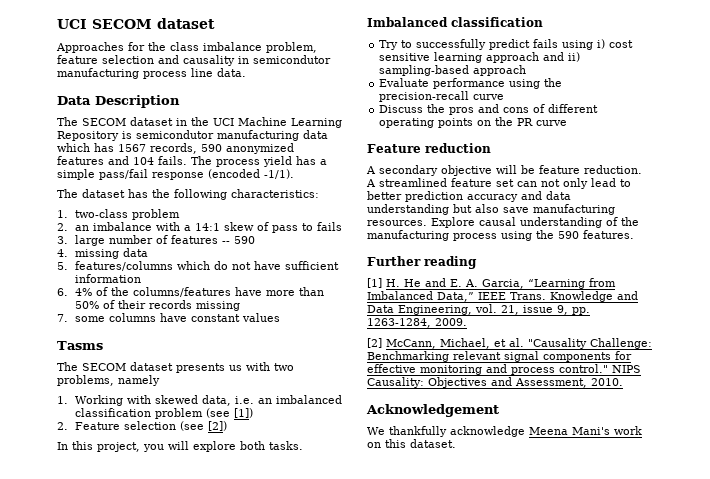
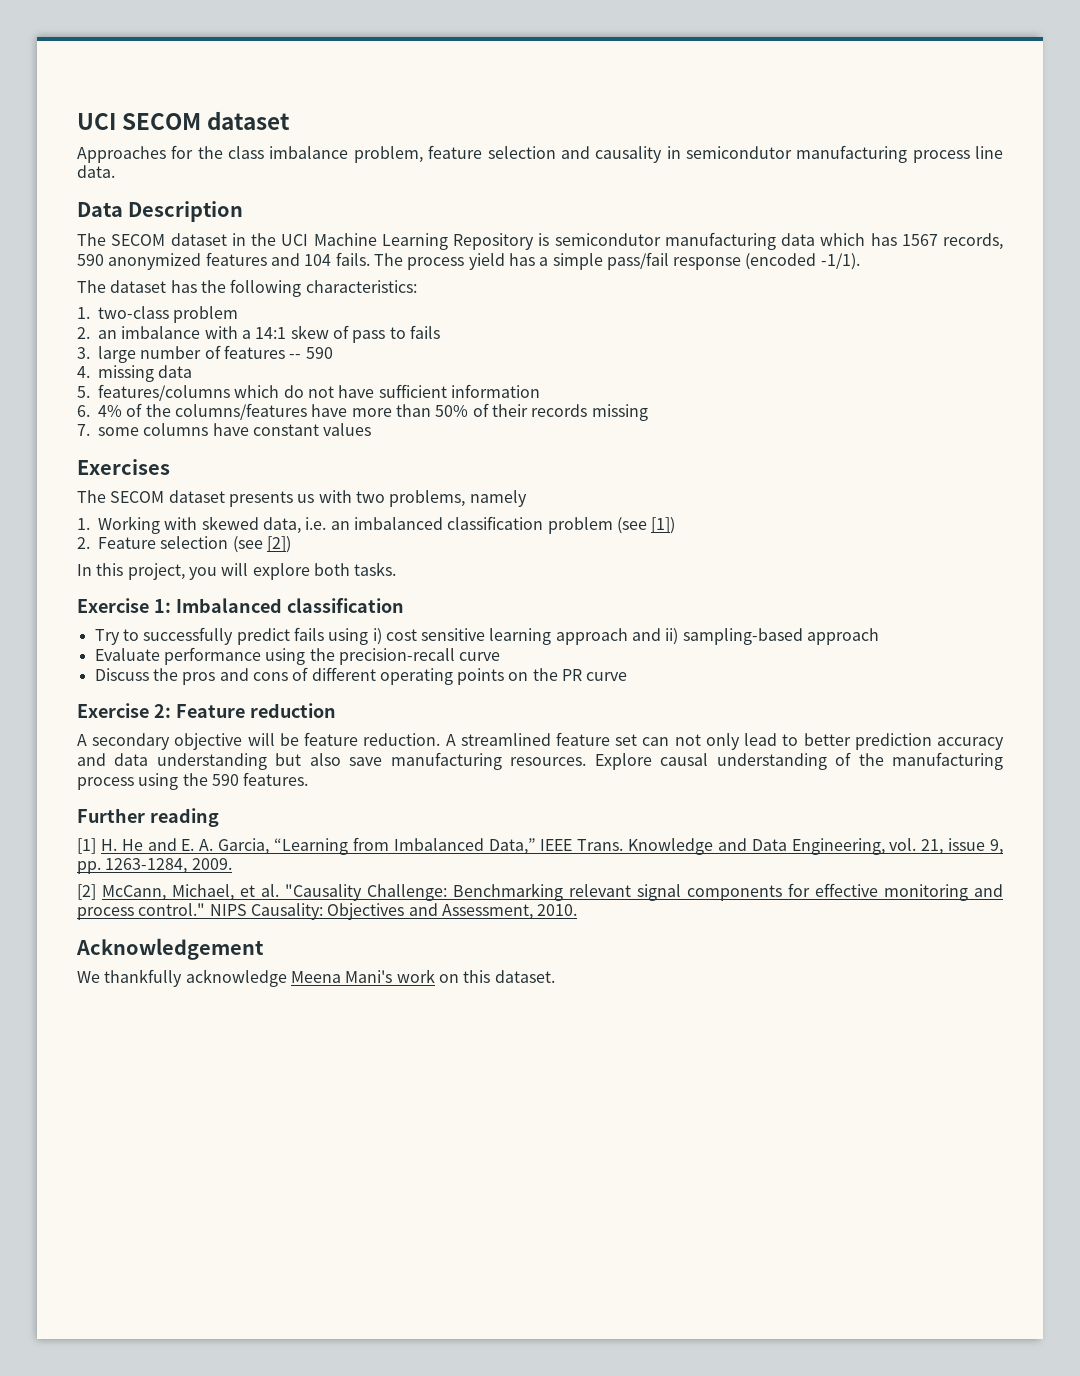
- Tasms
+ Exercises
- Imbalanced classification
+ Exercise 1: Imbalanced classification
- Feature reduction
+ Exercise 2: Feature reduction

